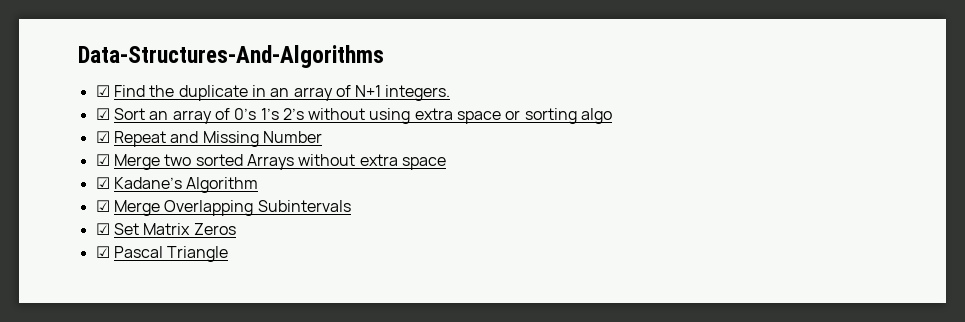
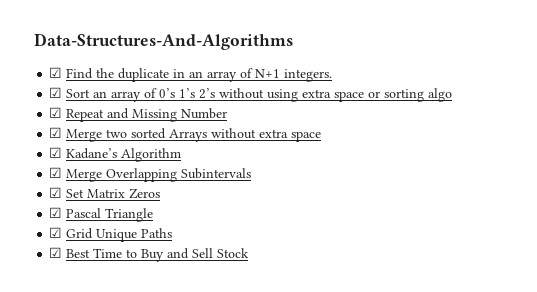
+ ☑ Grid Unique Paths
+ ☑ Best Time to Buy and Sell Stock

